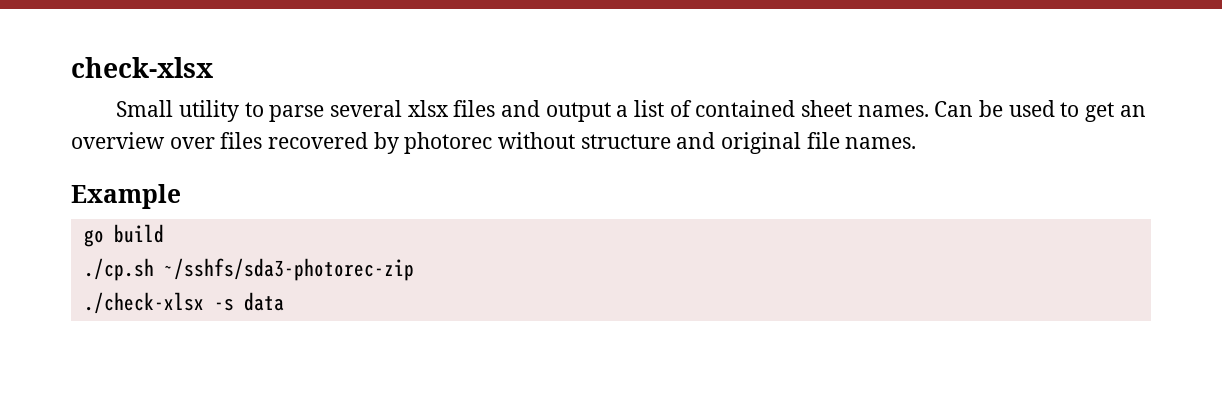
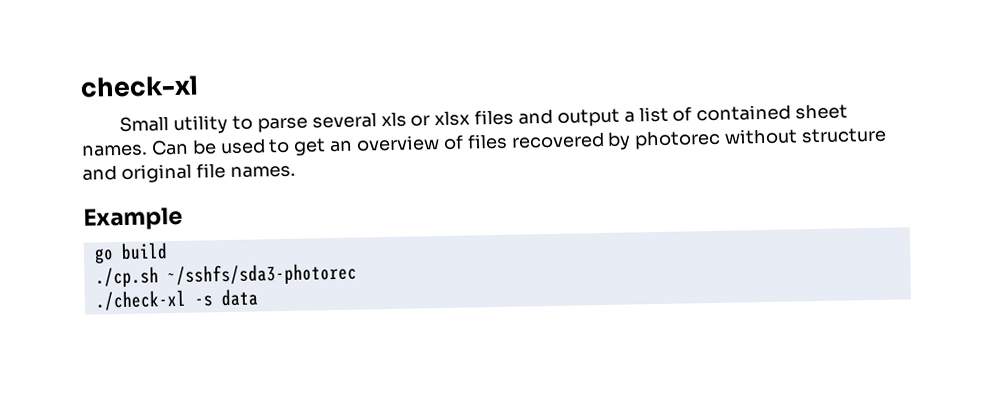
- check-xlsx
+ check-xl
- Small utility to parse several xlsx files and output a list of contained sheet names.
+ Small utility to parse several xls or xlsx files and output a list of contained sheet names.
- Can be used to get an overview over files recovered by photorec without structure and original file names.
+ Can be used to get an overview of files recovered by photorec without structure and original file names.
- ./cp.sh ~/sshfs/sda3-photorec-zip
- ./check-xlsx -s data
+ ./cp.sh ~/sshfs/sda3-photorec
+ ./check-xl -s data

